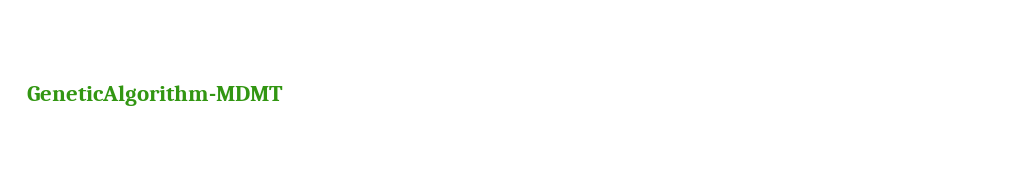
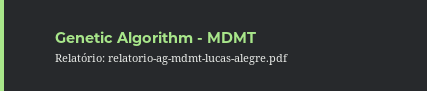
- GeneticAlgorithm-MDMT
+ Genetic Algorithm - MDMT
+ Relatório: relatorio-ag-mdmt-lucas-alegre.pdf

